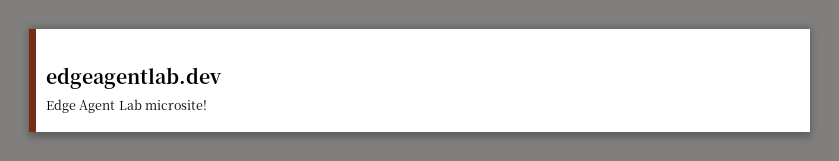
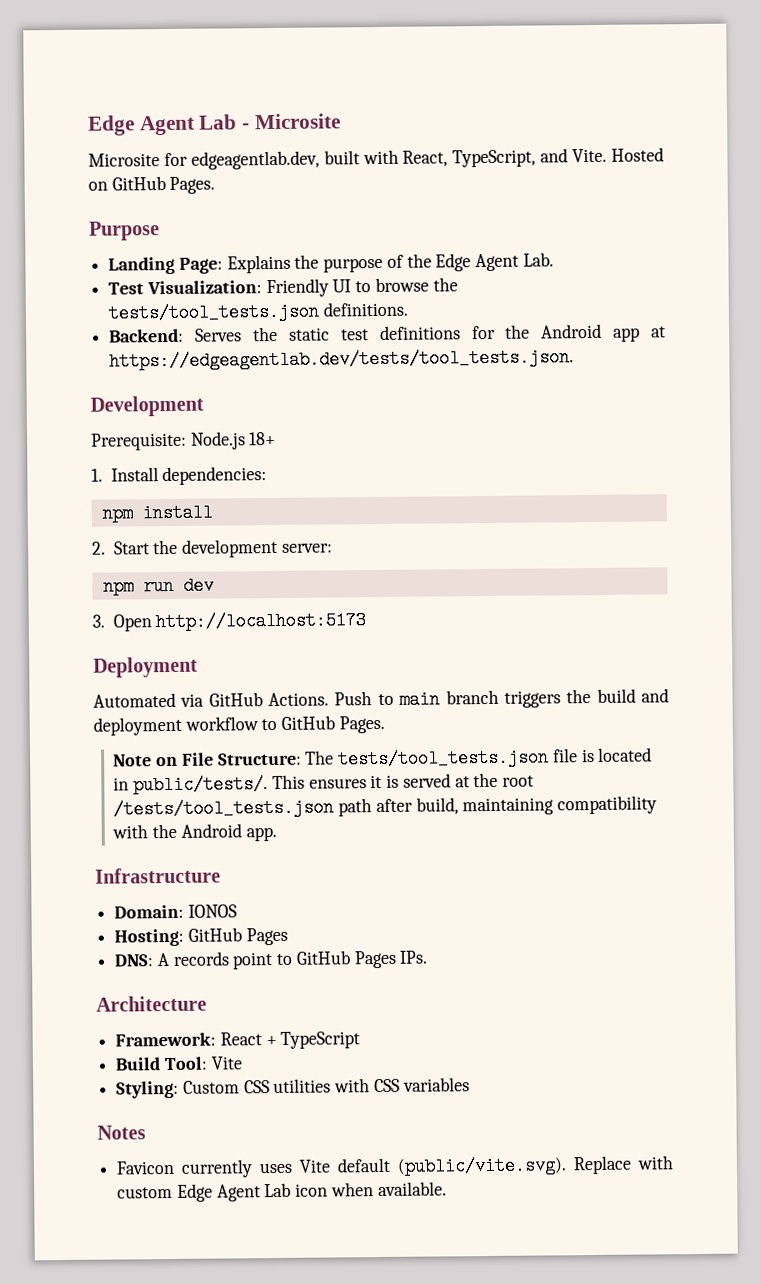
- edgeagentlab.dev
- Edge Agent Lab microsite!
+ Edge Agent Lab - Microsite
+ Microsite for edgeagentlab.dev, built with React, TypeScript, and Vite. Hosted on GitHub Pages.
+ Purpose
+ Landing Page: Explains the purpose of the Edge Agent Lab.
+ Test Visualization: Friendly UI to browse the tests/tool_tests.json definitions.
+ Backend: Serves the static test definitions for the Android app at https://edgeagentlab.dev/tests/tool_tests.json.
+ Development
+ Prerequisite: Node.js 18+
+ 1. Install dependencies:
+ npm install
+ 2. Start the development server:
+ npm run dev
+ 3. Open http://localhost:5173
+ Deployment
+ Automated via GitHub Actions. Push to main branch triggers the build and deployment workflow to GitHub Pages.
+ Note on File Structure: The tests/tool_tests.json file is located in public/tests/. This ensures it is served at the root /tests/tool_tests.json path after build, maintaining compatibility with the Android app.
+ Infrastructure
+ Domain: IONOS
+ Hosting: GitHub Pages
+ DNS: A records point to GitHub Pages IPs.
+ Architecture
+ Framework: React + TypeScript
+ Build Tool: Vite
+ Styling: Custom CSS utilities with CSS variables
+ Notes
+ Favicon currently uses Vite default (public/vite.svg). Replace with custom Edge Agent Lab icon when available.

